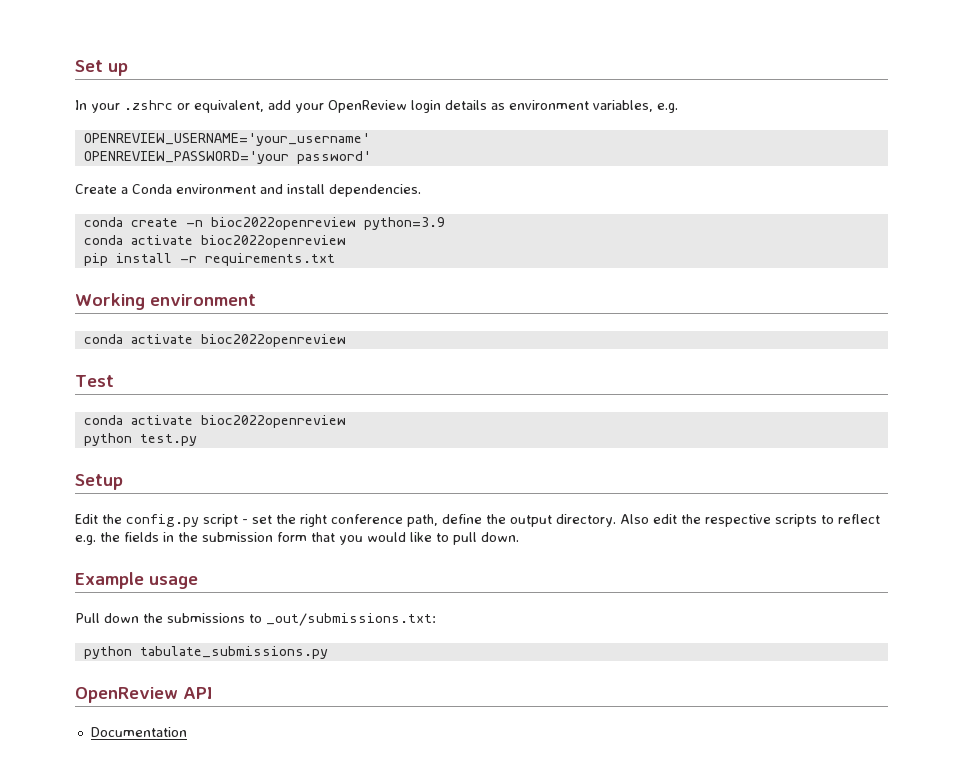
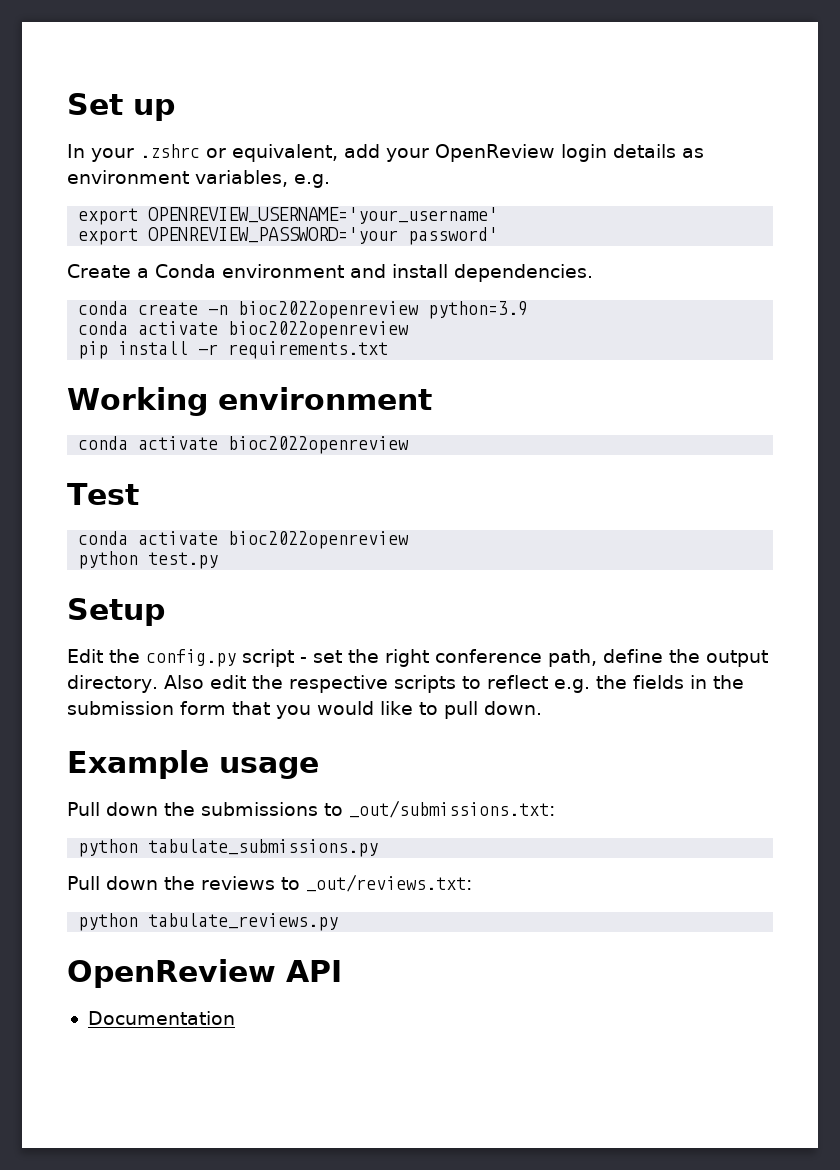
- OPENREVIEW_USERNAME='your_username'
+ export OPENREVIEW_USERNAME='your_username'
- OPENREVIEW_PASSWORD='your password'
+ export OPENREVIEW_PASSWORD='your password'
+ Pull down the reviews to _out/reviews.txt:
+ python tabulate_reviews.py

